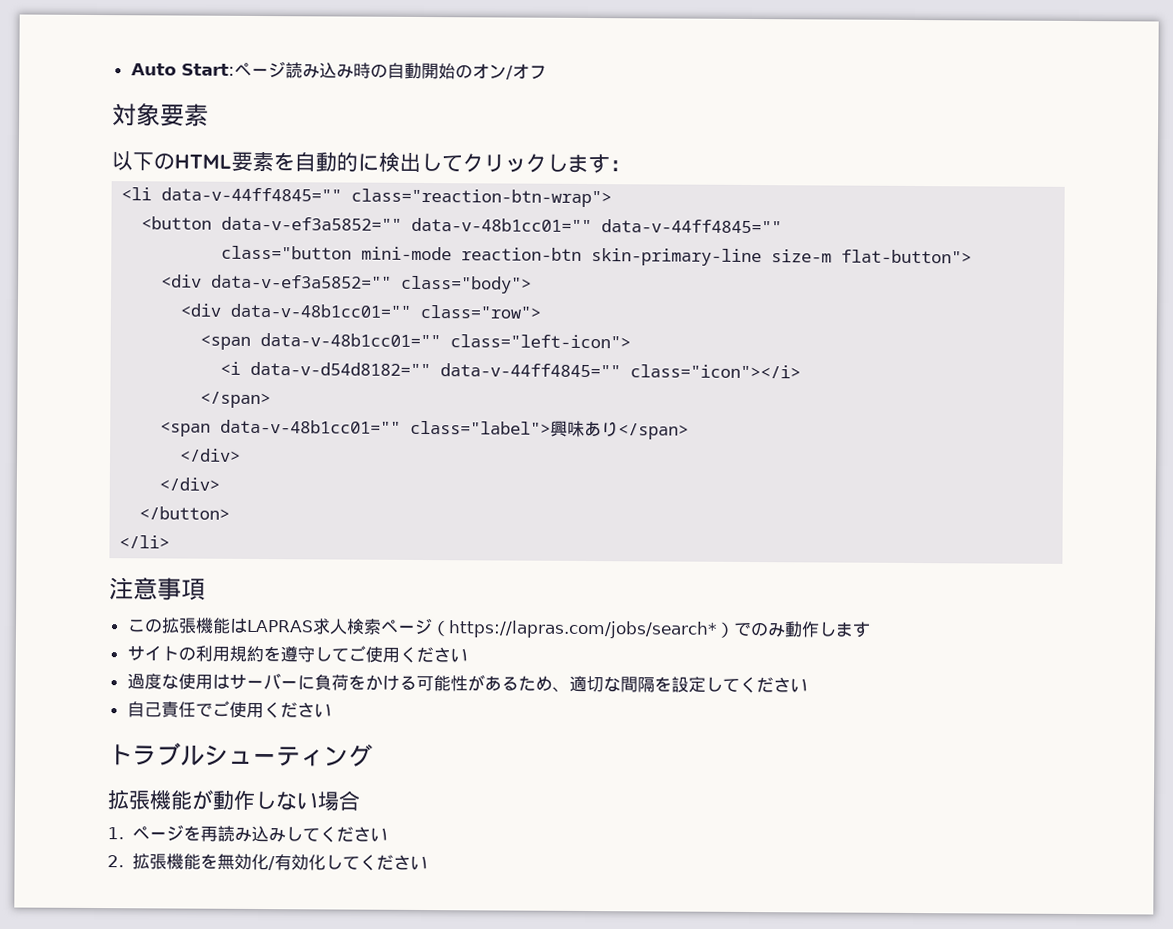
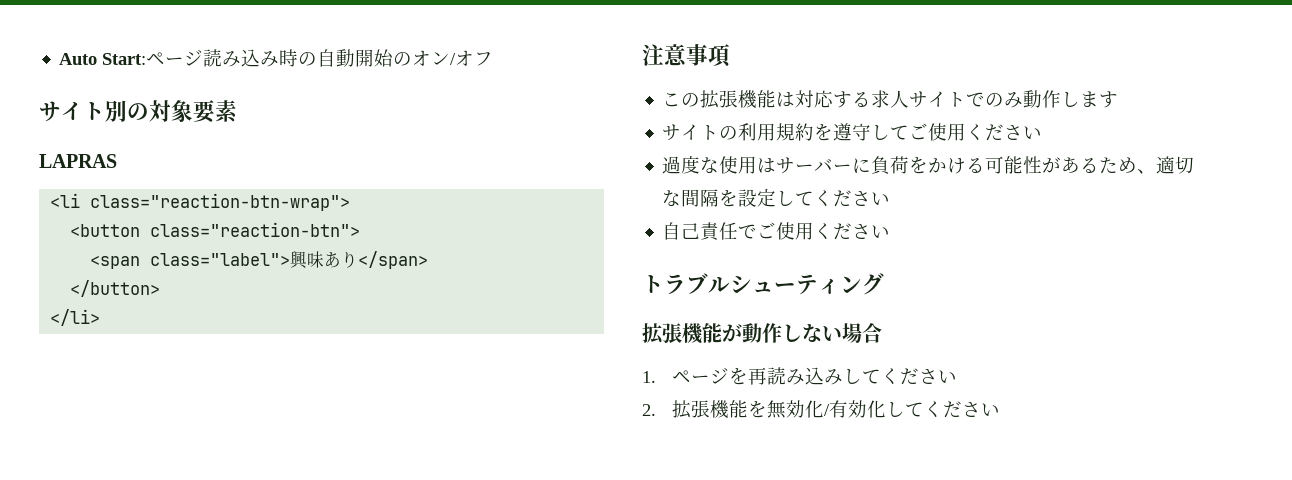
- 対象要素
+ サイト別の対象要素
- 以下のHTML要素を自動的に検出してクリックします：
+ LAPRAS
- <li data-v-44ff4845="" class="reaction-btn-wrap">
+ <li class="reaction-btn-wrap">
- <button data-v-ef3a5852="" data-v-48b1cc01="" data-v-44ff4845=""
- class="button mini-mode reaction-btn skin-primary-line size-m flat-button">
- <div data-v-ef3a5852="" class="body">
- <div data-v-48b1cc01="" class="row">
- <span data-v-48b1cc01="" class="left-icon">
- <i data-v-d54d8182="" data-v-44ff4845="" class="icon"></i>
- </span>
- <span data-v-48b1cc01="" class="label">興味あり</span>
- </div>
- </div>
+ <button class="reaction-btn">
+ <span class="label">興味あり</span>
- この拡張機能はLAPRAS求人検索ページ（https://lapras.com/jobs/search*）でのみ動作します
+ この拡張機能は対応する求人サイトでのみ動作します

